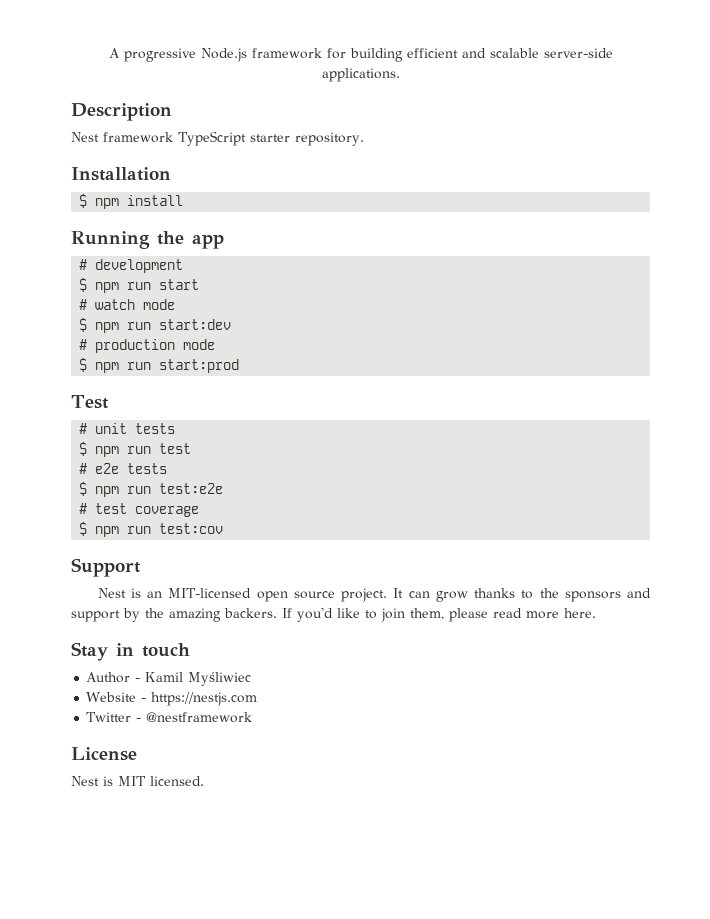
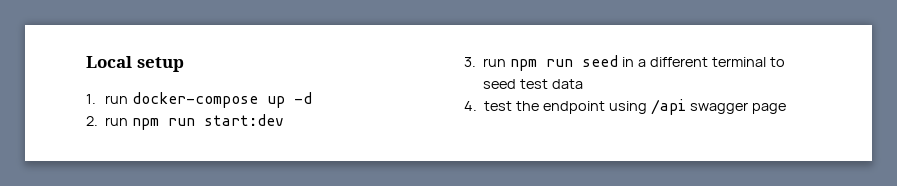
- A progressive Node.js framework for building efficient and scalable server-side applications.
- Description
- Nest framework TypeScript starter repository.
- Installation
- $ npm install
- Running the app
- # development
- $ npm run start
- # watch mode
- $ npm run start:dev
- # production mode
- $ npm run start:prod
- Test
- # unit tests
- $ npm run test
- # e2e tests
- $ npm run test:e2e
- # test coverage
- $ npm run test:cov
- Support
- Nest is an MIT-licensed open source project. It can grow thanks to the sponsors and support by the amazing backers. If you'd like to join them, please read more here.
- Stay in touch
- Author - Kamil Myśliwiec
- Website - https://nestjs.com
- Twitter - @nestframework
- License
- Nest is MIT licensed.
+ Local setup
+ 1. run docker-compose up -d
+ 2. run npm run start:dev
+ 3. run npm run seed in a different terminal to seed test data
+ 4. test the endpoint using /api swagger page

